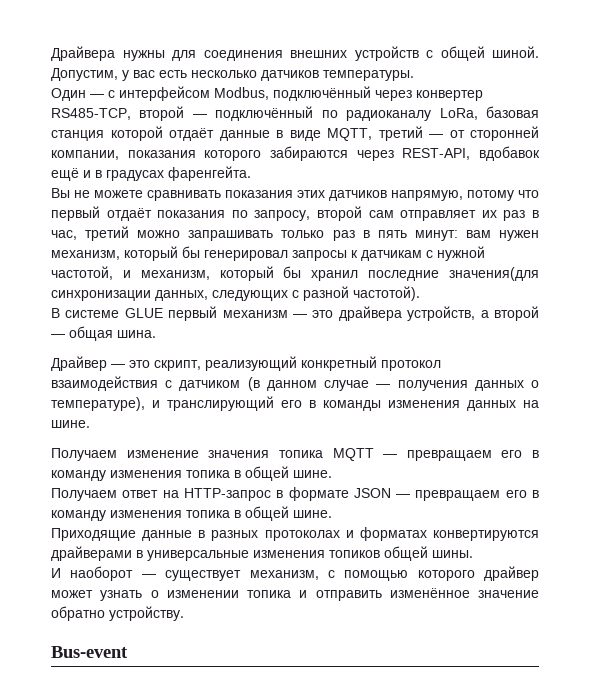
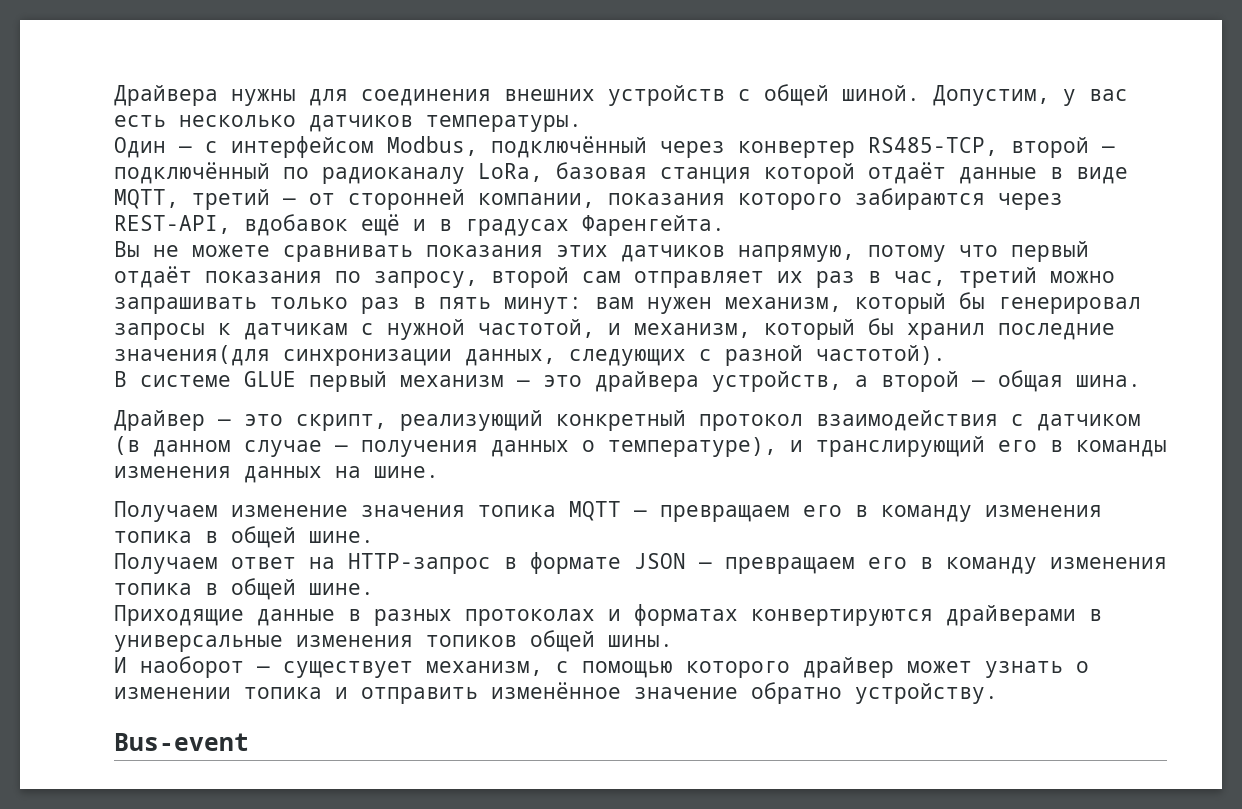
- Один — с интерфейсом Modbus, подключённый через конвертер RS485-TCP, второй — подключённый по радиоканалу LoRa, базовая станция которой отдаёт данные в виде MQTT, третий — от сторонней компании, показания которого забираются через REST-API, вдобавок ещё и в градусах фаренгейта.
+ Один — с интерфейсом Modbus, подключённый через конвертер RS485-TCP, второй — подключённый по радиоканалу LoRa, базовая станция которой отдаёт данные в виде MQTT, третий — от сторонней компании, показания которого забираются через REST-API, вдобавок ещё и в градусах Фаренгейта.

